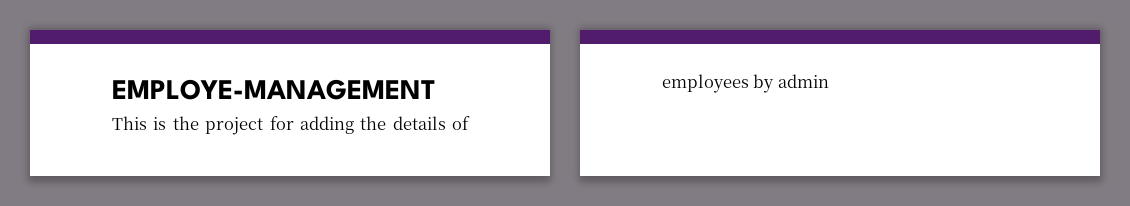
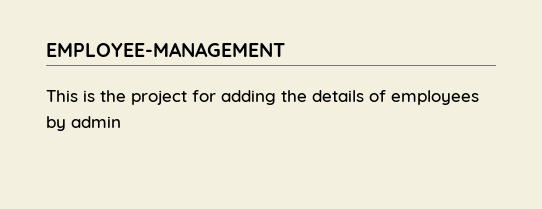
- EMPLOYE-MANAGEMENT
+ EMPLOYEE-MANAGEMENT

